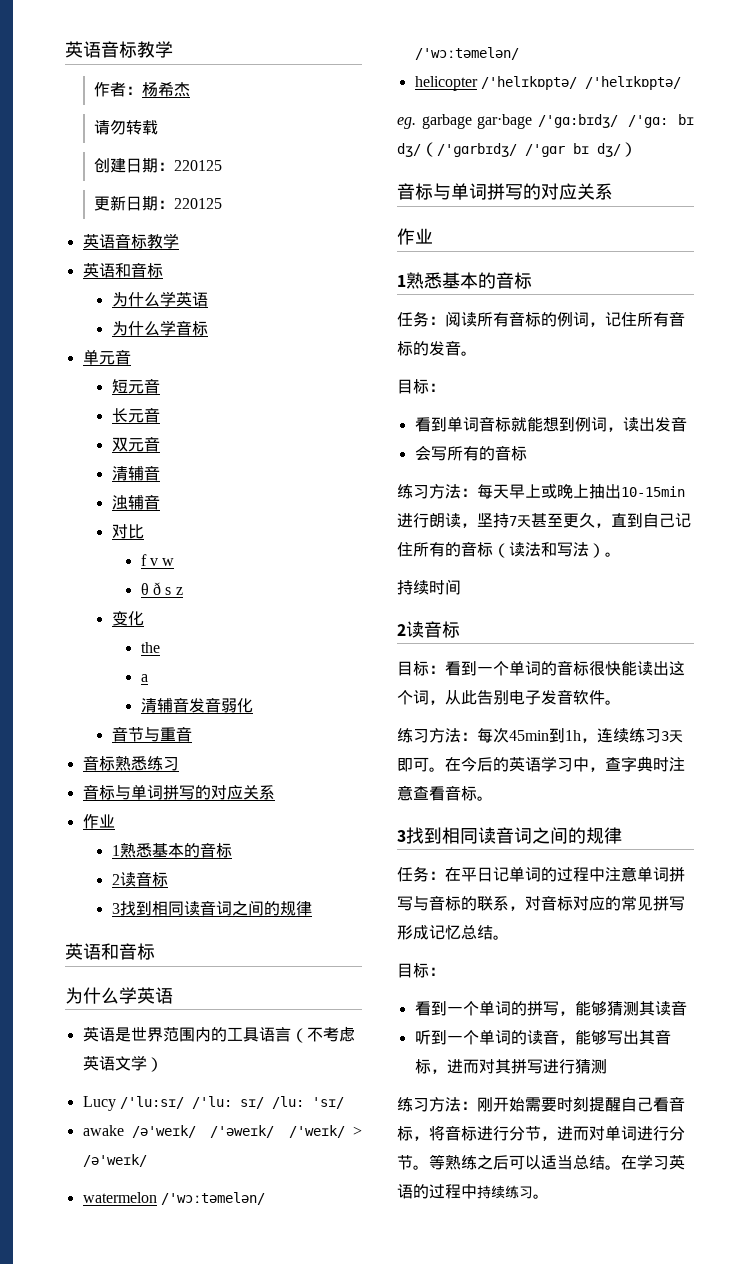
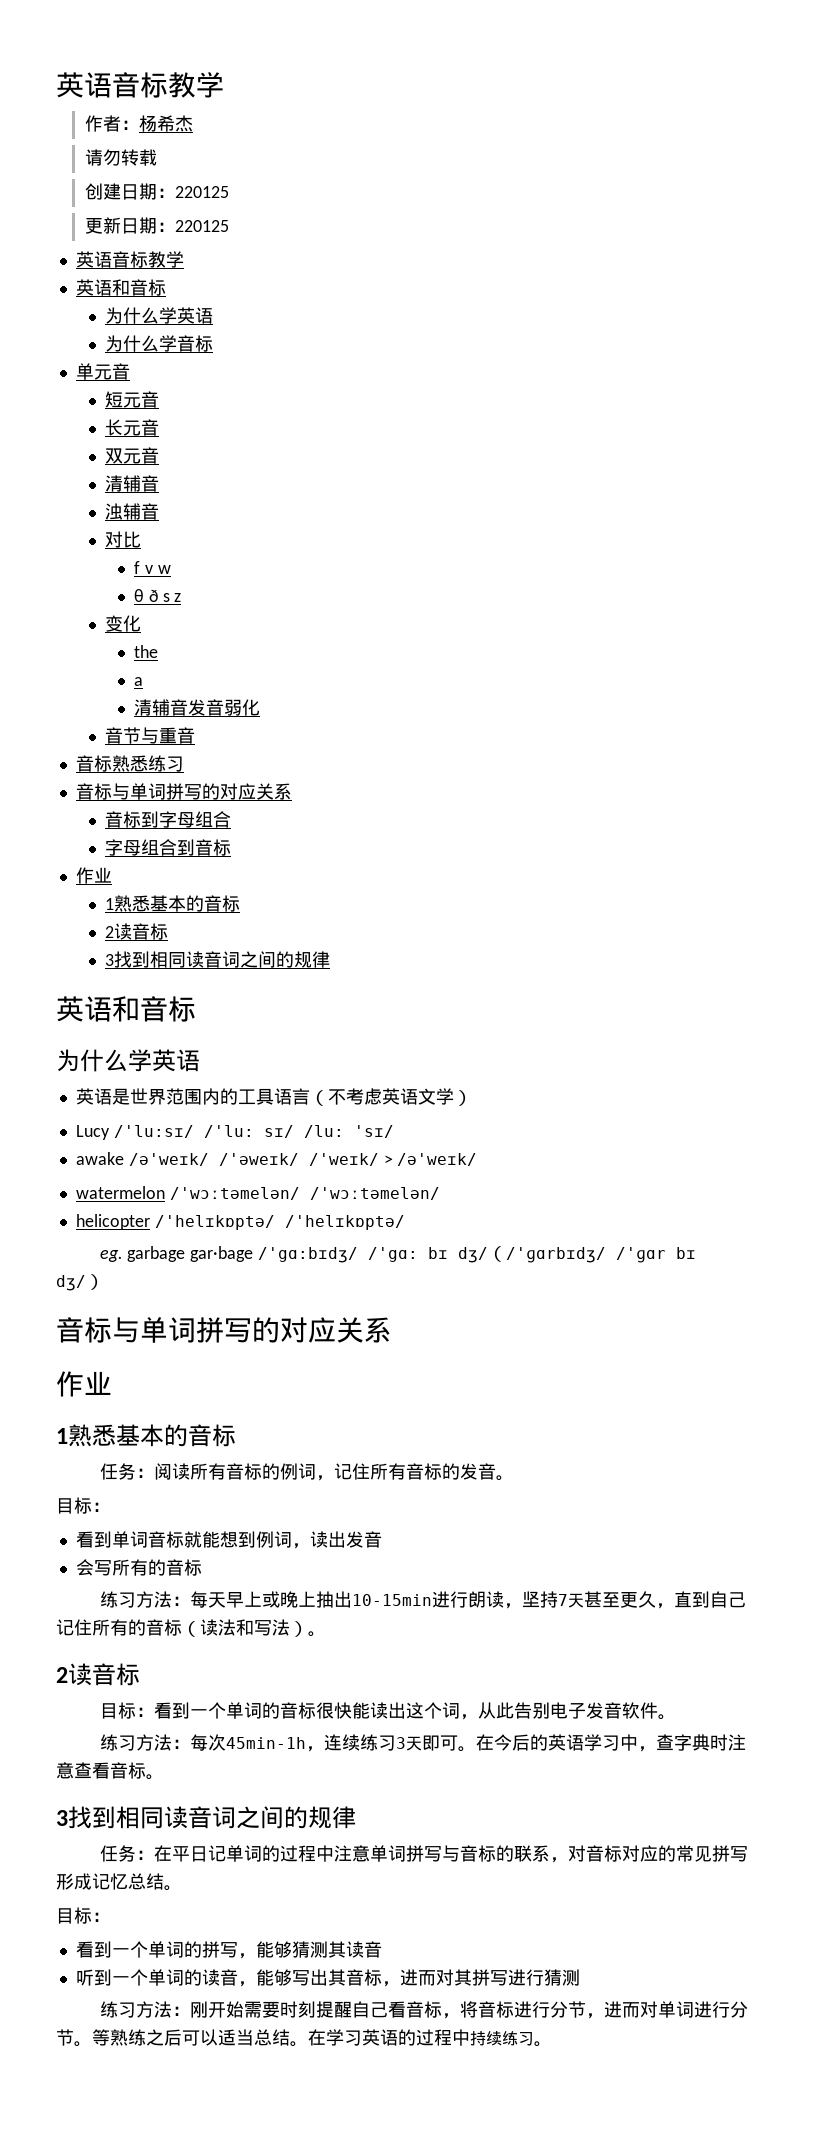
+ 音标到字母组合
+ 字母组合到音标
- 持续时间
- 练习方法：每次45min到1h，连续练习3天即可。
+ 练习方法：每次45min-1h，连续练习3天即可。

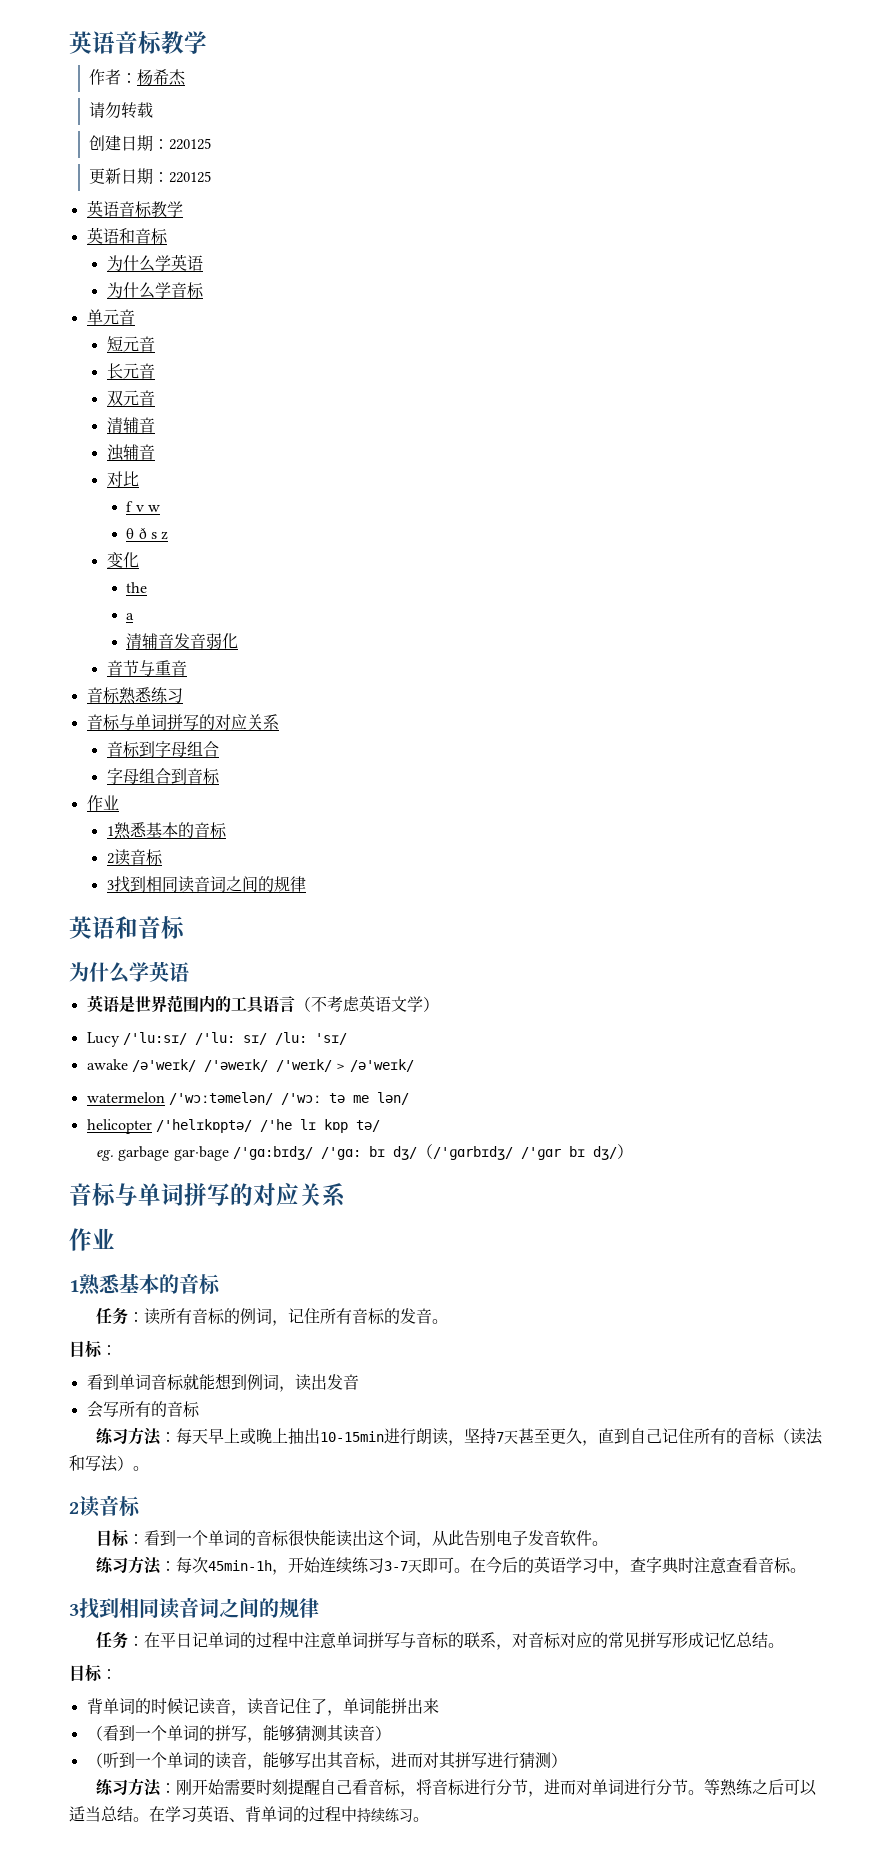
- watermelon /'wɔːtəmelən/ /'wɔːtəmelən/
- helicopter /'helɪkɒptə/ /'helɪkɒptə/
+ watermelon /'wɔːtəmelən/ /'wɔː tə me lən/
+ helicopter /'helɪkɒptə/ /'he lɪ kɒp tə/
- 任务：阅读所有音标的例词，记住所有音标的发音。
+ 任务：读所有音标的例词，记住所有音标的发音。
- 练习方法：每次45min-1h，连续练习3天即可。
+ 练习方法：每次45min-1h，开始连续练习3-7天即可。
- 看到一个单词的拼写，能够猜测其读音
- 听到一个单词的读音，能够写出其音标，进而对其拼写进行猜测
+ 背单词的时候记读音，读音记住了，单词能拼出来
+ （看到一个单词的拼写，能够猜测其读音）
+ （听到一个单词的读音，能够写出其音标，进而对其拼写进行猜测）
- 在学习英语的过程中持续练习。
+ 在学习英语、背单词的过程中持续练习。

